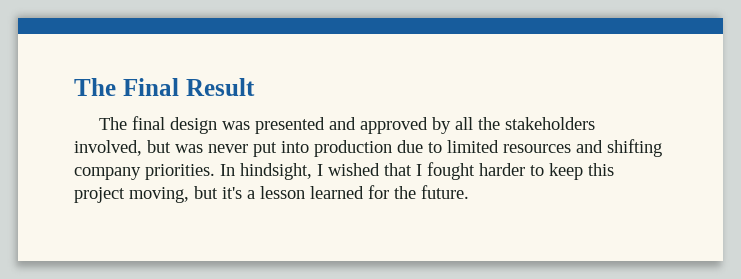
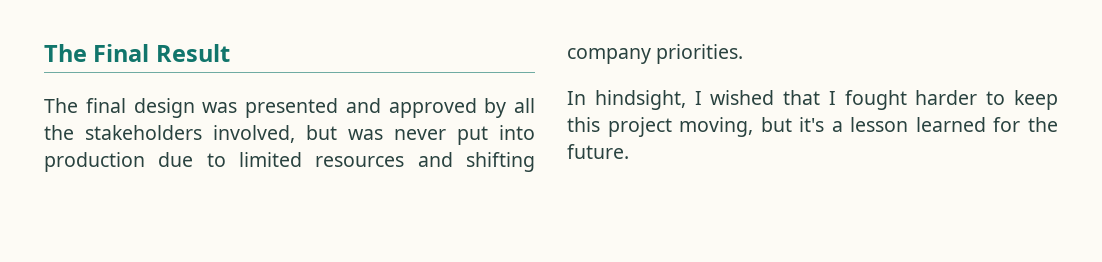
- The final design was presented and approved by all the stakeholders involved, but was never put into production due to limited resources and shifting company priorities. In hindsight, I wished that I fought harder to keep this project moving, but it's a lesson learned for the future.
+ The final design was presented and approved by all the stakeholders involved, but was never put into production due to limited resources and shifting company priorities.
+ In hindsight, I wished that I fought harder to keep this project moving, but it's a lesson learned for the future.

